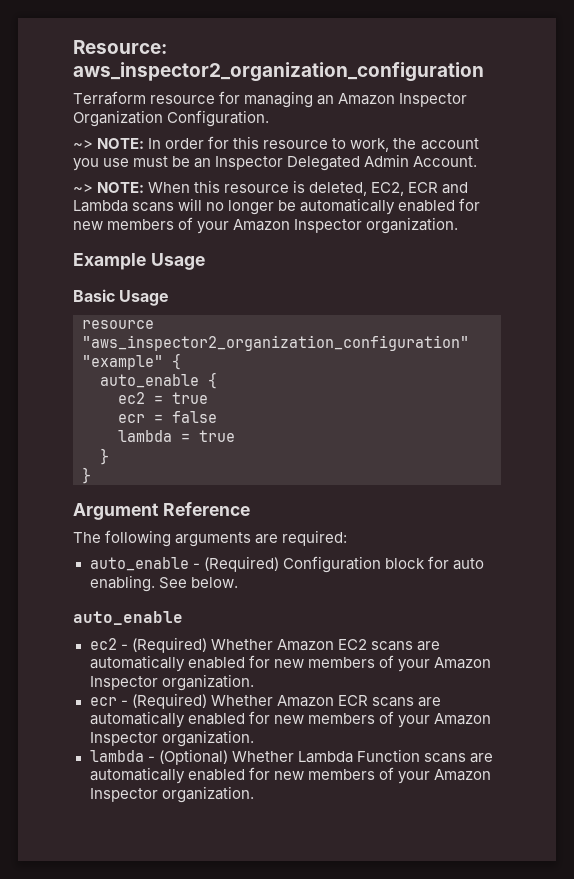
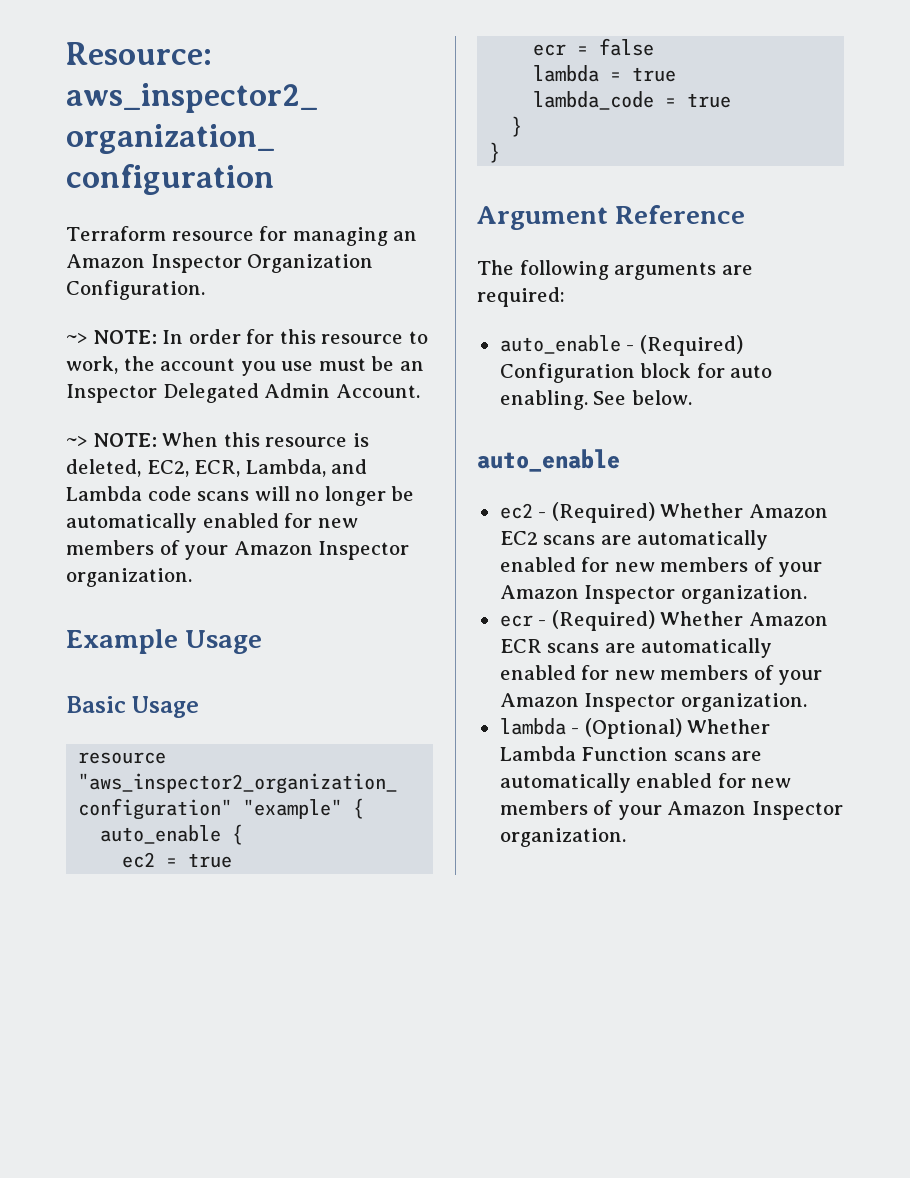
- ~> NOTE: When this resource is deleted, EC2, ECR and Lambda scans will no longer be automatically enabled for new members of your Amazon Inspector organization.
+ ~> NOTE: When this resource is deleted, EC2, ECR, Lambda, and Lambda code scans will no longer be automatically enabled for new members of your Amazon Inspector organization.
+ lambda_code = true

